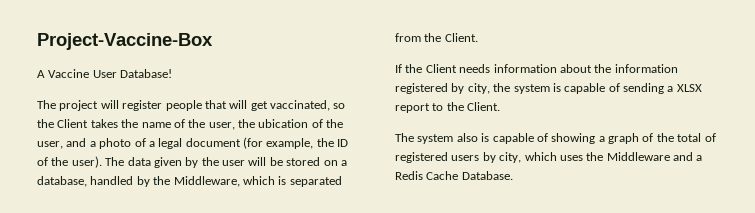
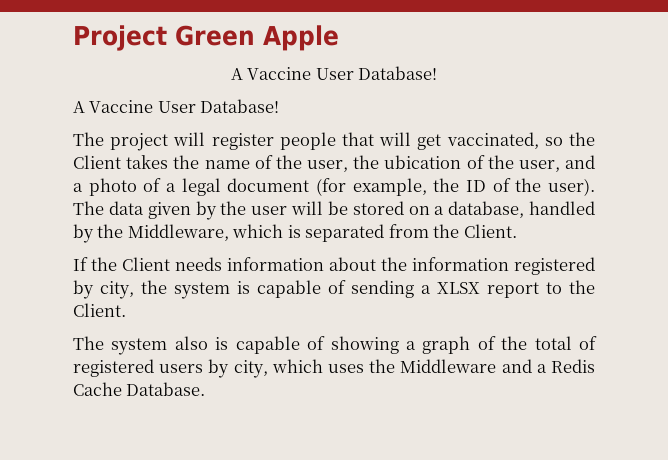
- Project-Vaccine-Box
+ Project Green Apple
+ A Vaccine User Database!

